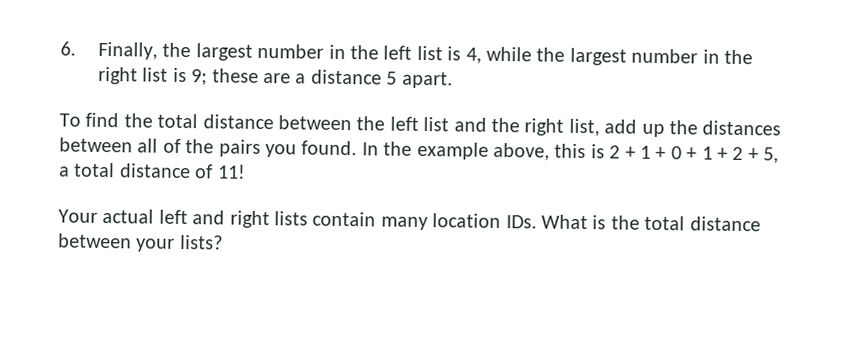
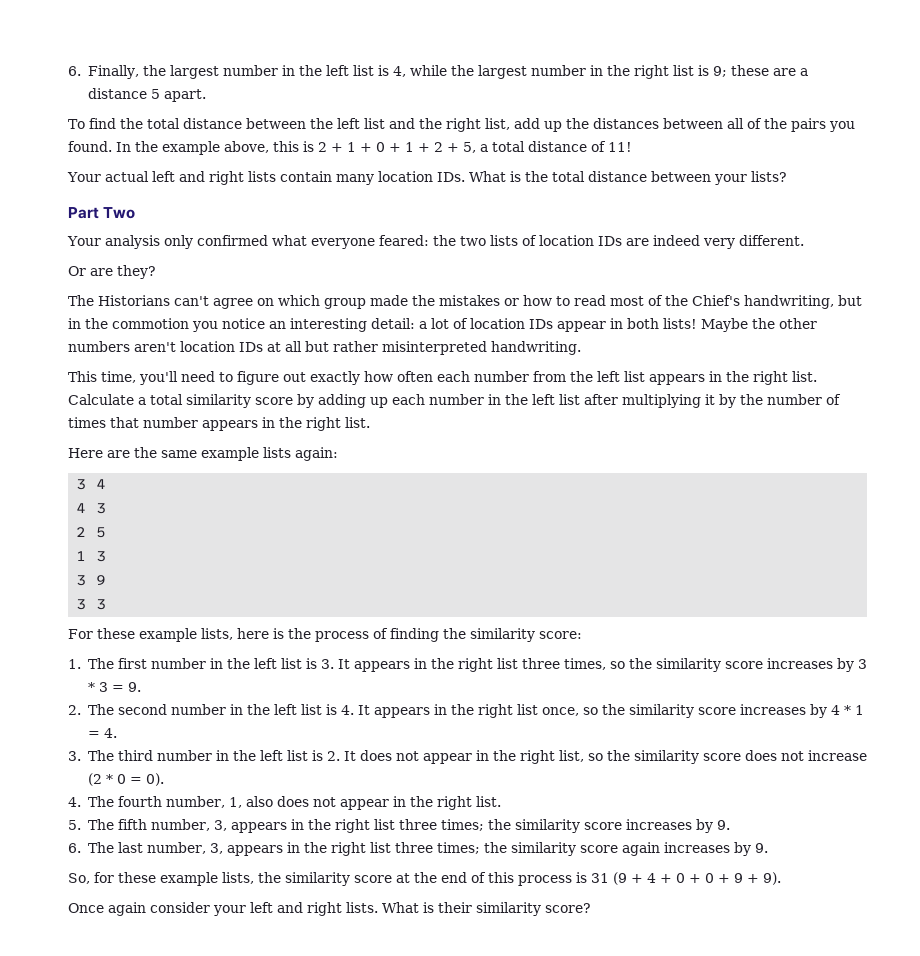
+ Part Two
+ Your analysis only confirmed what everyone feared: the two lists of location IDs are indeed very different.
+ Or are they?
+ The Historians can't agree on which group made the mistakes or how to read most of the Chief's handwriting, but in the commotion you notice an interesting detail: a lot of location IDs appear in both lists! Maybe the other numbers aren't location IDs at all but rather misinterpreted handwriting.
+ This time, you'll need to figure out exactly how often each number from the left list appears in the right list. Calculate a total similarity score by adding up each number in the left list after multiplying it by the number of times that number appears in the right list.
+ Here are the same example lists again:
+ 3 4
+ 4 3
+ 2 5
+ 1 3
+ 3 9
+ 3 3
+ For these example lists, here is the process of finding the similarity score:
+ 1. The first number in the left list is 3. It appears in the right list three times, so the similarity score increases by 3 * 3 = 9.
+ 2. The second number in the left list is 4. It appears in the right list once, so the similarity score increases by 4 * 1 = 4.
+ 3. The third number in the left list is 2. It does not appear in the right list, so the similarity score does not increase (2 * 0 = 0).
+ 4. The fourth number, 1, also does not appear in the right list.
+ 5. The fifth number, 3, appears in the right list three times; the similarity score increases by 9.
+ 6. The last number, 3, appears in the right list three times; the similarity score again increases by 9.
+ So, for these example lists, the similarity score at the end of this process is 31 (9 + 4 + 0 + 0 + 9 + 9).
+ Once again consider your left and right lists. What is their similarity score?

